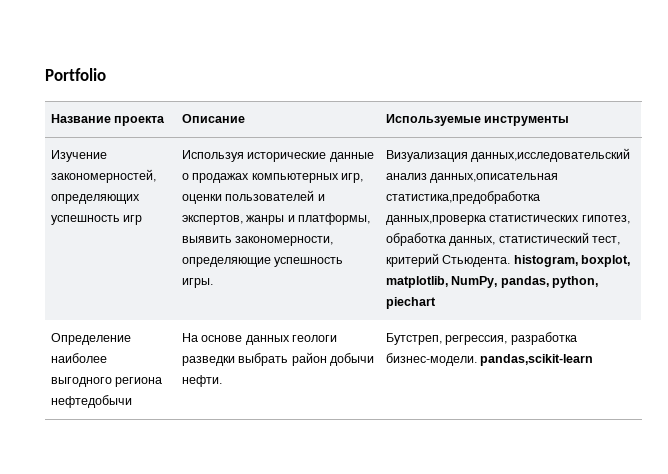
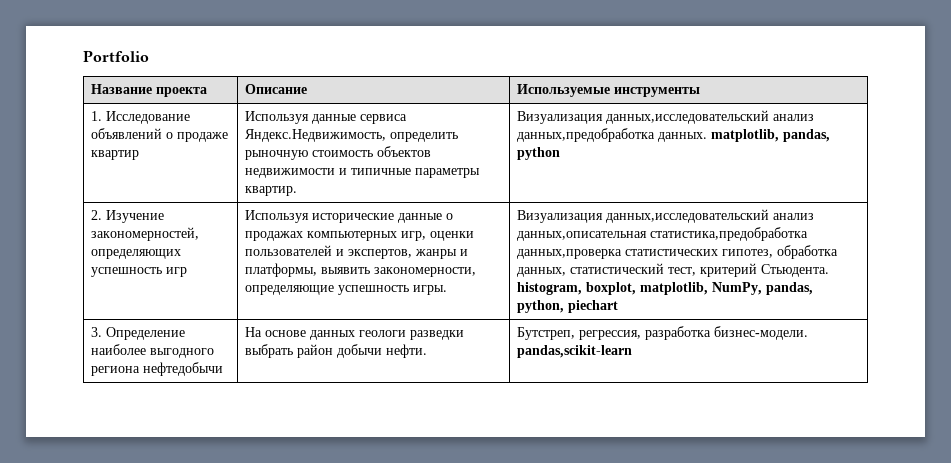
- Изучение закономерностей, определяющих успешность игр
+ 1. Исследование объявлений о продаже квартир | Используя данные сервиса Яндекс.Недвижимость, определить рыночную стоимость объектов недвижимости и типичные параметры квартир. | Визуализация данных,исследовательский анализ данных,предобработка данных. matplotlib, pandas, python
+ 2. Изучение закономерностей, определяющих успешность игр
- Определение наиболее выгодного региона нефтедобычи | На основе данных геологи разведки выбрать район добычи нефти. | Бутстреп, регрессия, разработка бизнес-модели. pandas,scikit-learn
+ 3. Определение наиболее выгодного региона нефтедобычи | На основе данных геологи разведки выбрать район добычи нефти. | Бутстреп, регрессия, разработка бизнес-модели. pandas,scikit-learn

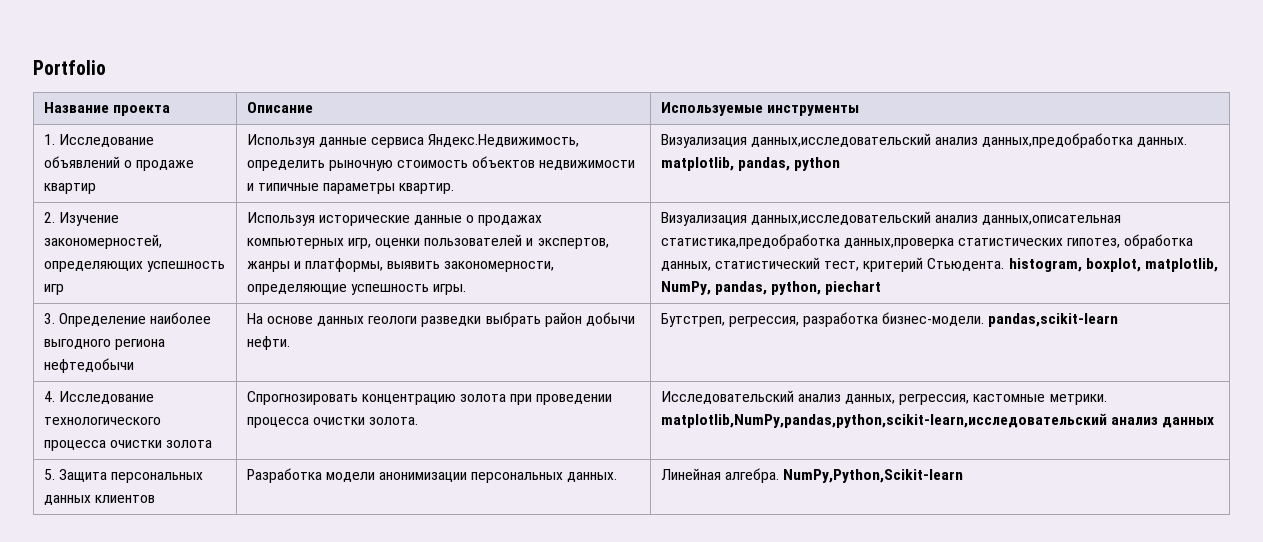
+ 4. Исследование технологического процесса очистки золота | Спрогнозировать концентрацию золота при проведении процесса очистки золота. | Исследовательский анализ данных, регрессия, кастомные метрики. matplotlib,NumPy,pandas,python,scikit-learn,исследовательский анализ данных
+ 5. Защита персональных данных клиентов | Разработка модели анонимизации персональных данных. | Линейная алгебра. NumPy,Python,Scikit-learn

